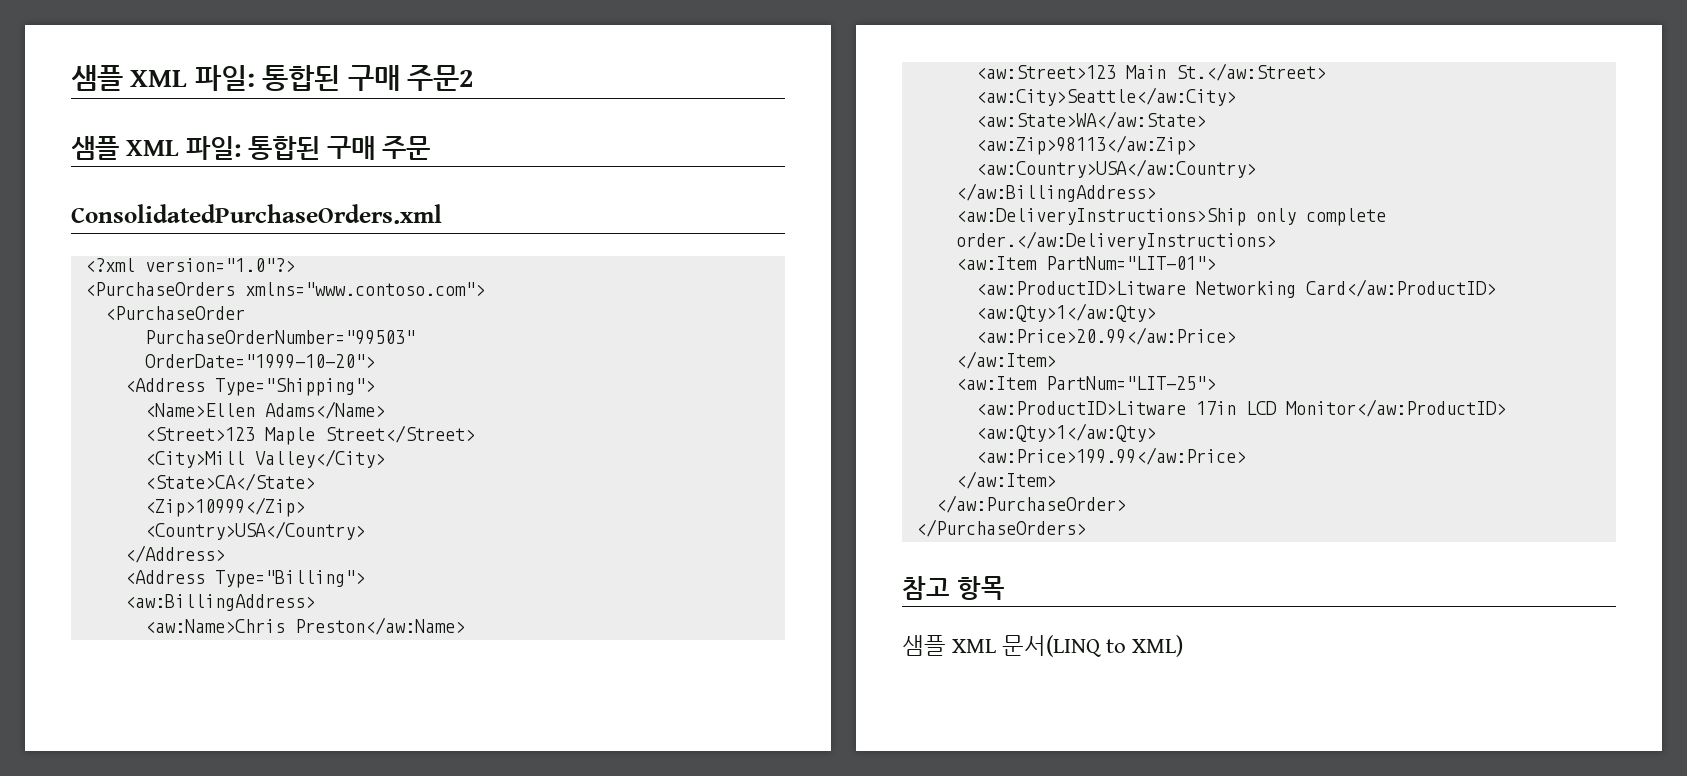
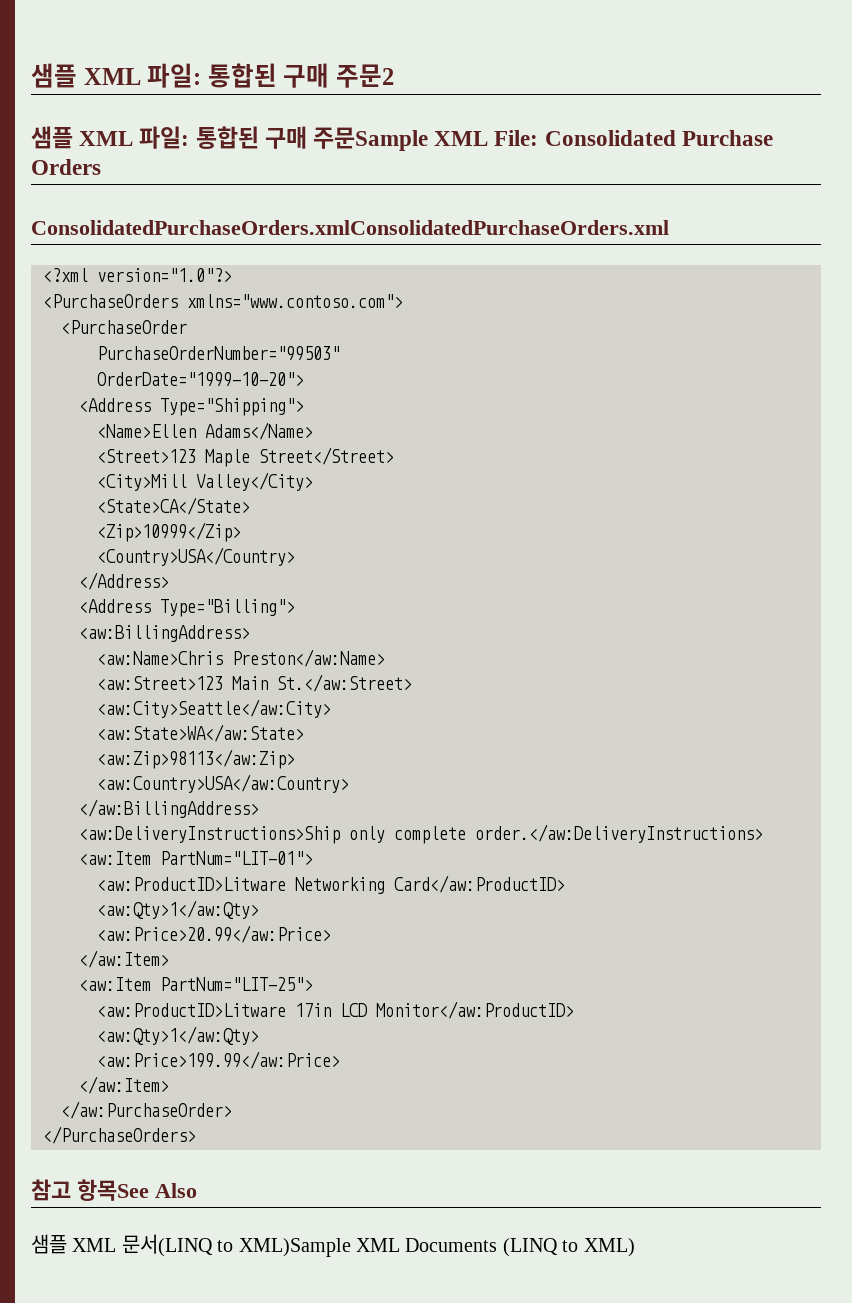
- 샘플 XML 파일: 통합된 구매 주문
- ConsolidatedPurchaseOrders.xml
+ 샘플 XML 파일: 통합된 구매 주문Sample XML File: Consolidated Purchase Orders
+ ConsolidatedPurchaseOrders.xmlConsolidatedPurchaseOrders.xml
- 참고 항목
+ 참고 항목See Also
- 샘플 XML 문서(LINQ to XML)
+ 샘플 XML 문서(LINQ to XML)Sample XML Documents (LINQ to XML)

